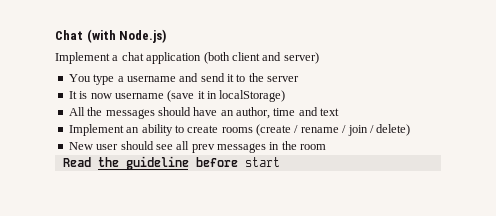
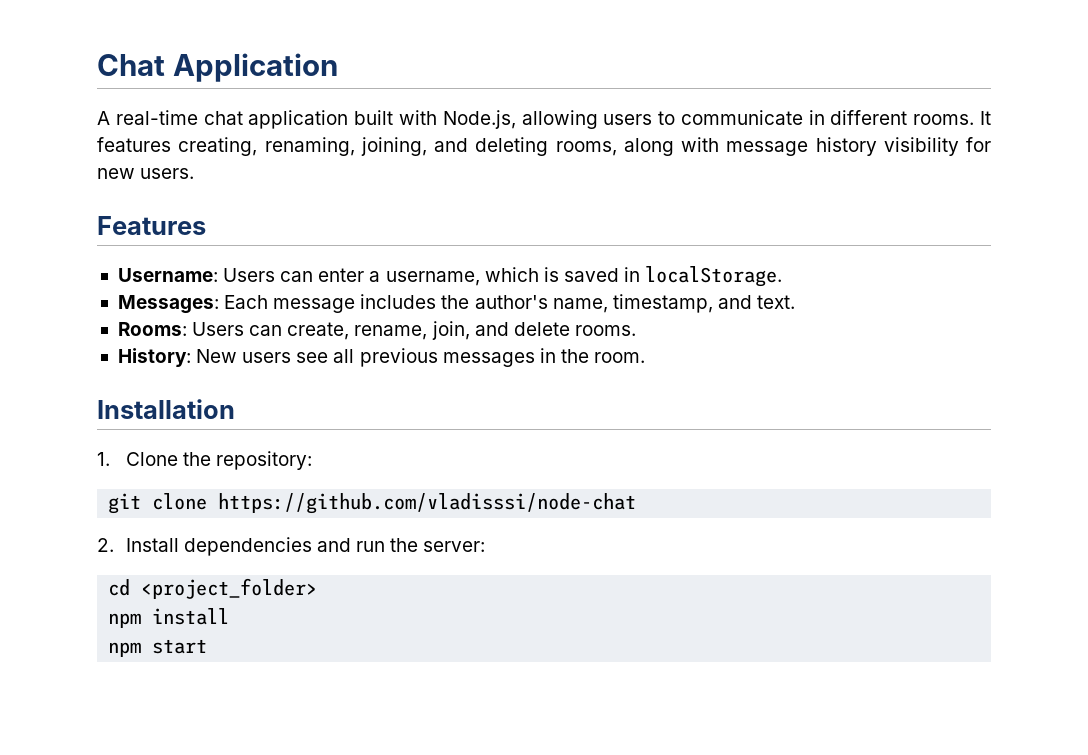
- Chat (with Node.js)
- Implement a chat application (both client and server)
- You type a username and send it to the server
- It is now username (save it in localStorage)
- All the messages should have an author, time and text
- Implement an ability to create rooms (create / rename / join / delete)
- New user should see all prev messages in the room
- Read the guideline before start
+ Chat Application
+ A real-time chat application built with Node.js, allowing users to communicate in different rooms. It features creating, renaming, joining, and deleting rooms, along with message history visibility for new users.
+ Features
+ Username: Users can enter a username, which is saved in localStorage.
+ Messages: Each message includes the author's name, timestamp, and text.
+ Rooms: Users can create, rename, join, and delete rooms.
+ History: New users see all previous messages in the room.
+ Installation
+ 1. Clone the repository:
+ git clone https://github.com/vladisssi/node-chat
+ 2. Install dependencies and run the server:
+ cd <project_folder>
+ npm install
+ npm start

